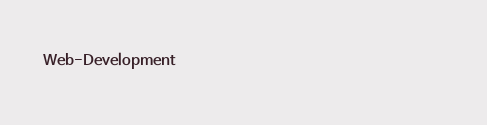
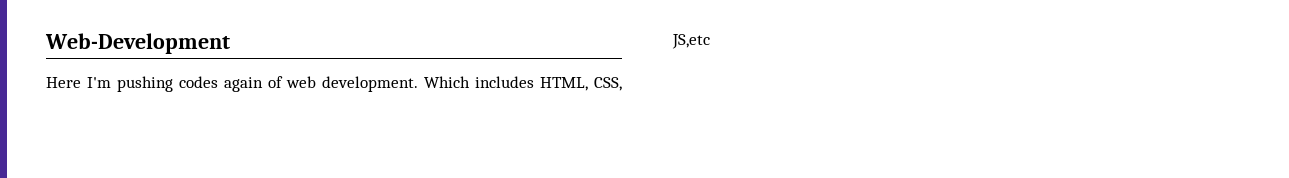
+ Here I'm pushing codes again of web development. Which includes HTML, CSS, JS,etc

